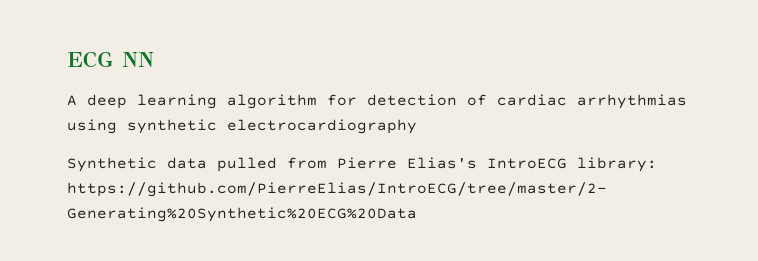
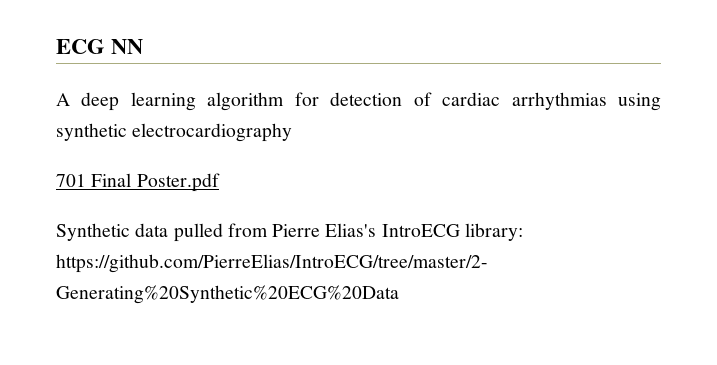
+ 701 Final Poster.pdf

